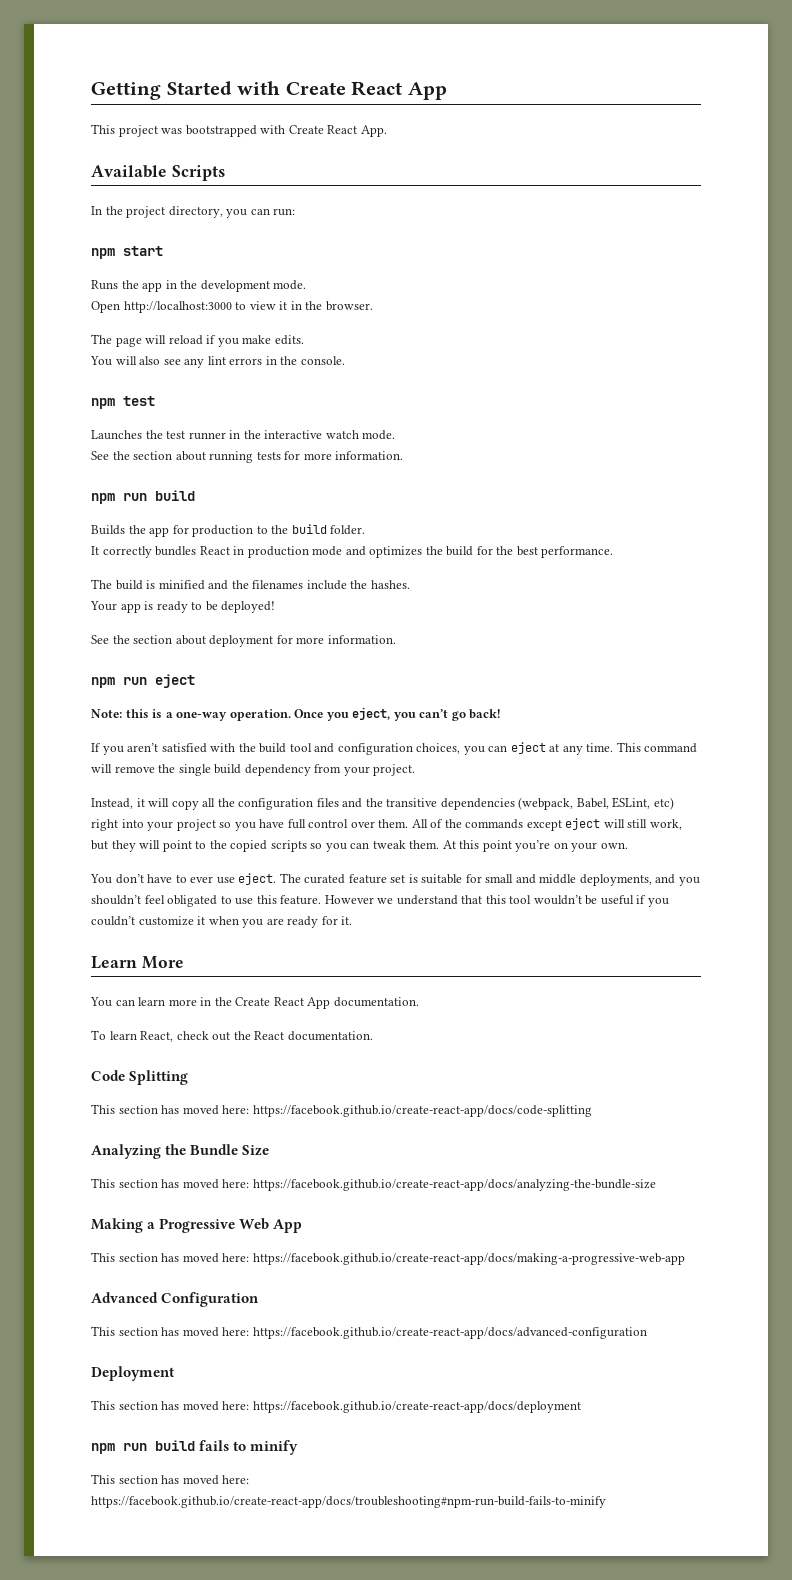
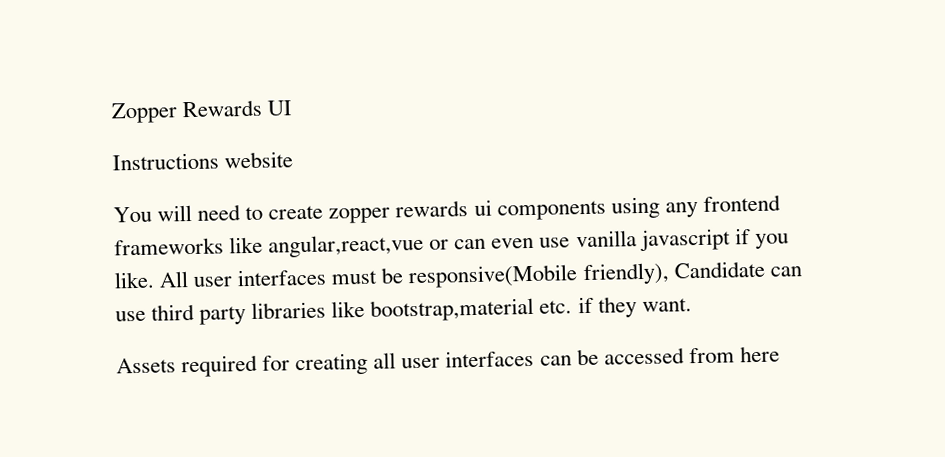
- Getting Started with Create React App
- This project was bootstrapped with Create React App.
- Available Scripts
- In the project directory, you can run:
- npm start
- Runs the app in the development mode.
- Open http://localhost:3000 to view it in the browser.
- The page will reload if you make edits.
- You will also see any lint errors in the console.
- npm test
- Launches the test runner in the interactive watch mode.
- See the section about running tests for more information.
- npm run build
- Builds the app for production to the build folder.
- It correctly bundles React in production mode and optimizes the build for the best performance.
- The build is minified and the filenames include the hashes.
- Your app is ready to be deployed!
- See the section about deployment for more information.
- npm run eject
- Note: this is a one-way operation. Once you eject, you can’t go back!
- If you aren’t satisfied with the build tool and configuration choices, you can eject at any time. This command will remove the single build dependency from your project.
- Instead, it will copy all the configuration files and the transitive dependencies (webpack, Babel, ESLint, etc) right into your project so you have full control over them. All of the commands except eject will still work, but they will point to the copied scripts so you can tweak them. At this point you’re on your own.
- You don’t have to ever use eject. The curated feature set is suitable for small and middle deployments, and you shouldn’t feel obligated to use this feature. However we understand that this tool wouldn’t be useful if you couldn’t customize it when you are ready for it.
- Learn More
- You can learn more in the Create React App documentation.
- To learn React, check out the React documentation.
- Code Splitting
- This section has moved here: https://facebook.github.io/create-react-app/docs/code-splitting
- Analyzing the Bundle Size
- This section has moved here: https://facebook.github.io/create-react-app/docs/analyzing-the-bundle-size
- Making a Progressive Web App
- This section has moved here: https://facebook.github.io/create-react-app/docs/making-a-progressive-web-app
- Advanced Configuration
- This section has moved here: https://facebook.github.io/create-react-app/docs/advanced-configuration
- Deployment
- This section has moved here: https://facebook.github.io/create-react-app/docs/deployment
- npm run build fails to minify
- This section has moved here: https://facebook.github.io/create-react-app/docs/troubleshooting#npm-run-build-fails-to-minify
+ Zopper Rewards UI
+ Instructions website
+ You will need to create zopper rewards ui components using any frontend frameworks like angular,react,vue or can even use vanilla javascript if you like. All user interfaces must be responsive(Mobile friendly), Candidate can use third party libraries like bootstrap,material etc. if they want.
+ Assets required for creating all user interfaces can be accessed from here

